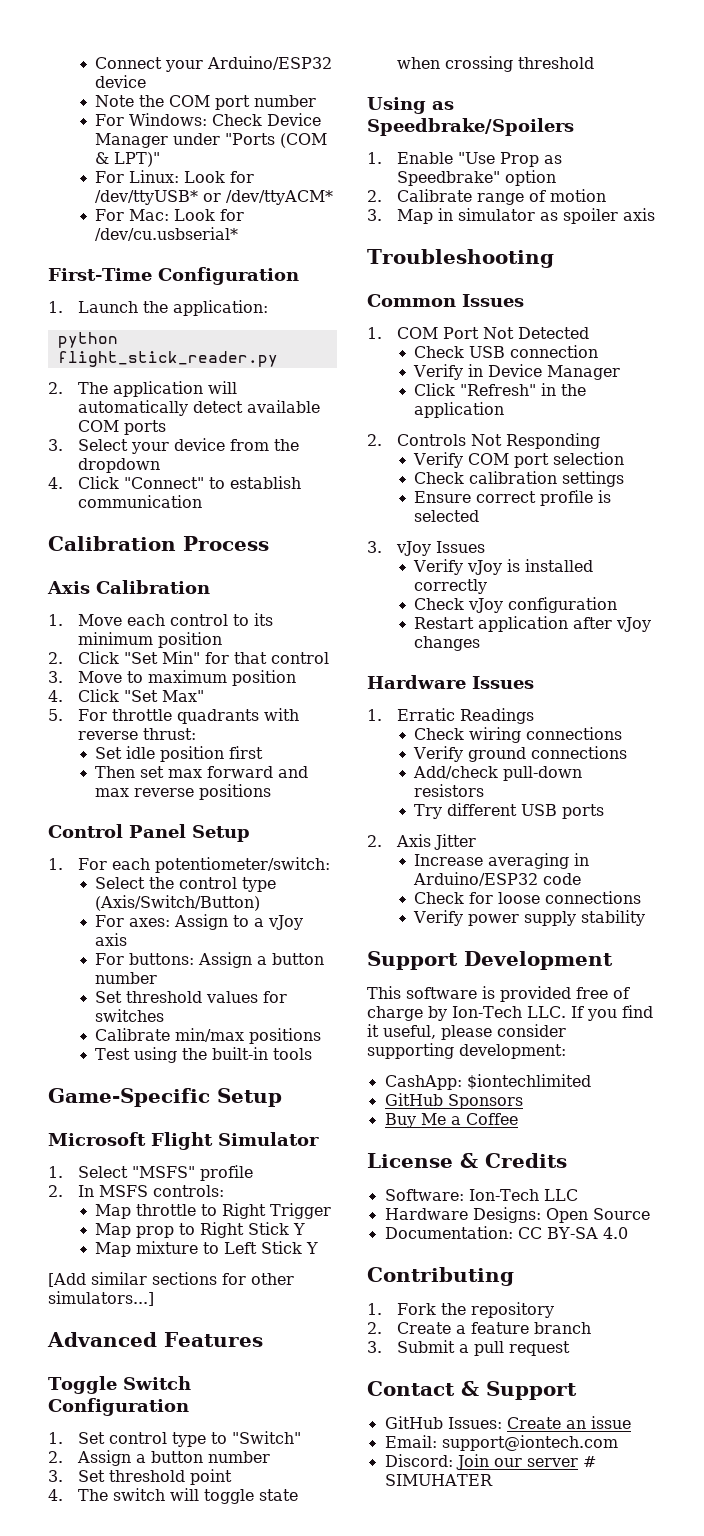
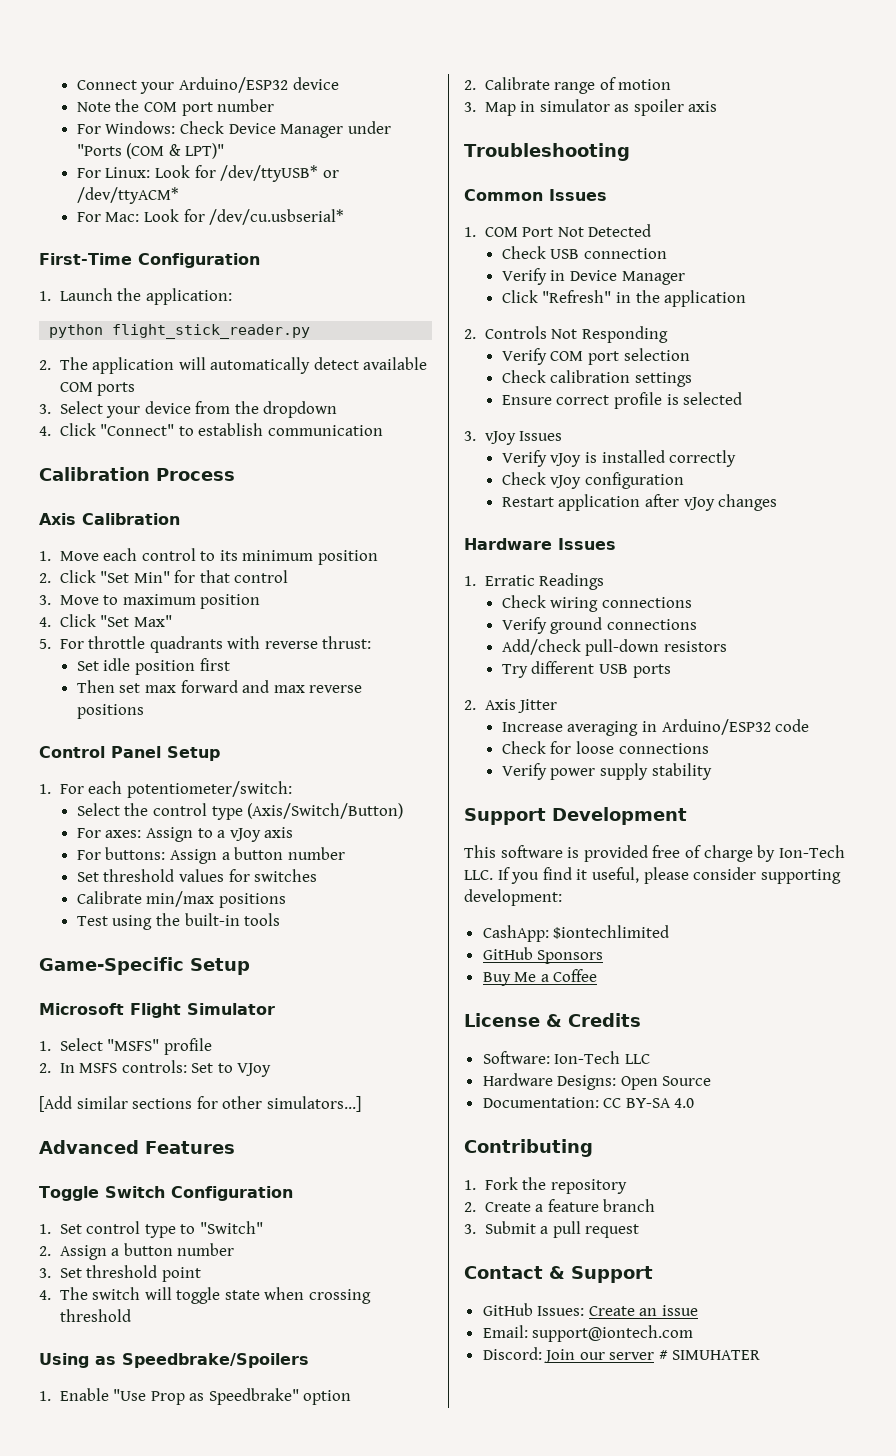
- 2. In MSFS controls:
- Map throttle to Right Trigger
- Map prop to Right Stick Y
- Map mixture to Left Stick Y
+ 2. In MSFS controls: Set to VJoy

